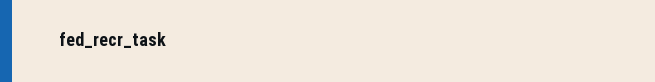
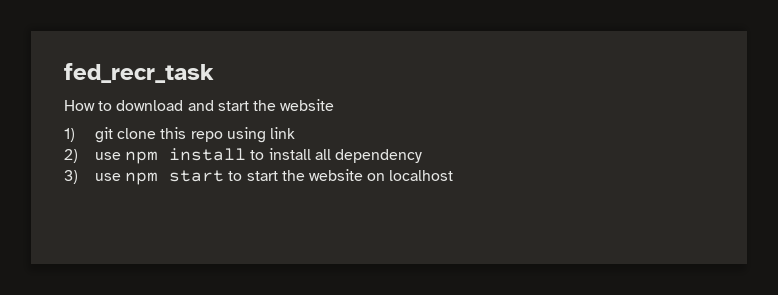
+ How to download and start the website
+ 1) git clone this repo using link
+ 2) use npm install to install all dependency
+ 3) use npm start to start the website on localhost

